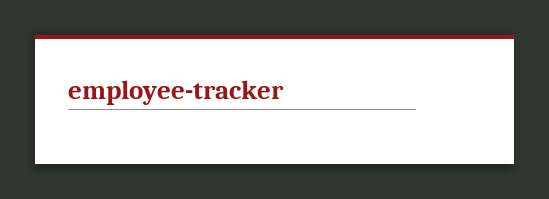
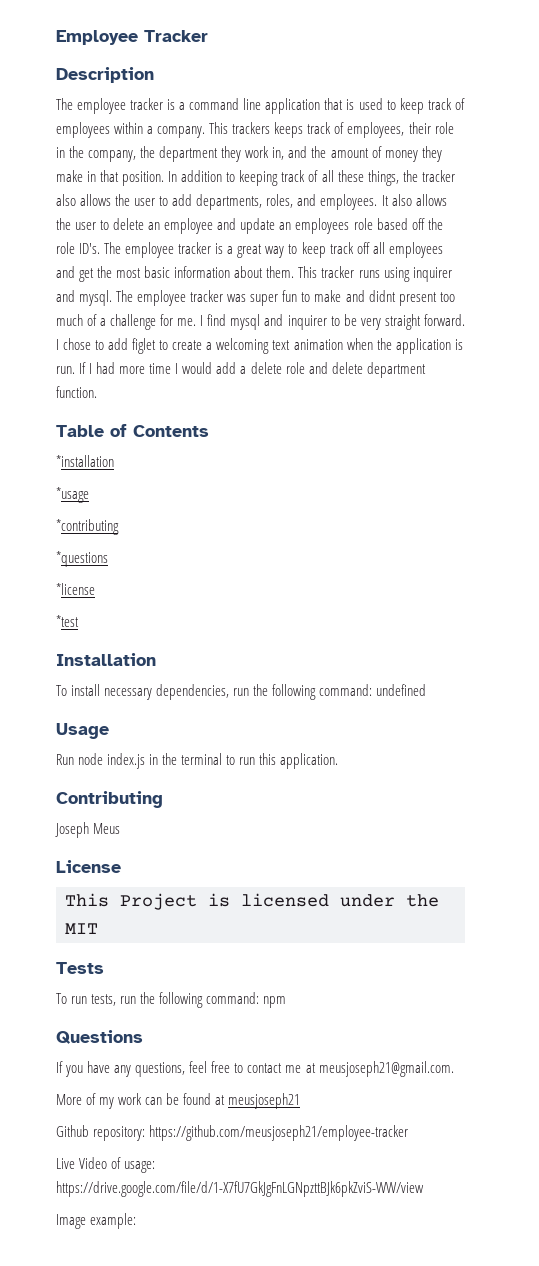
- employee-tracker
+ Employee Tracker
+ Description
+ The employee tracker is a command line application that is used to keep track of employees within a company. This trackers keeps track of employees, their role in the company, the department they work in, and the amount of money they make in that position. In addition to keeping track of all these things, the tracker also allows the user to add departments, roles, and employees. It also allows the user to delete an employee and update an employees role based off the role ID's. The employee tracker is a great way to keep track off all employees and get the most basic information about them. This tracker runs using inquirer and mysql. The employee tracker was super fun to make and didnt present too much of a challenge for me. I find mysql and inquirer to be very straight forward. I chose to add figlet to create a welcoming text animation when the application is run. If I had more time I would add a delete role and delete department function.
+ Table of Contents
+ *installation
+ *usage
+ *contributing
+ *questions
+ *license
+ *test
+ Installation
+ To install necessary dependencies, run the following command: undefined
+ Usage
+ Run node index.js in the terminal to run this application.
+ Contributing
+ Joseph Meus
+ License
+ This Project is licensed under the MIT
+ Tests
+ To run tests, run the following command: npm
+ Questions
+ If you have any questions, feel free to contact me at meusjoseph21@gmail.com.
+ More of my work can be found at meusjoseph21
+ Github repository: https://github.com/meusjoseph21/employee-tracker
+ Live Video of usage: https://drive.google.com/file/d/1-X7fU7GkJgFnLGNpzttBJk6pkZviS-WW/view
+ Image example:

